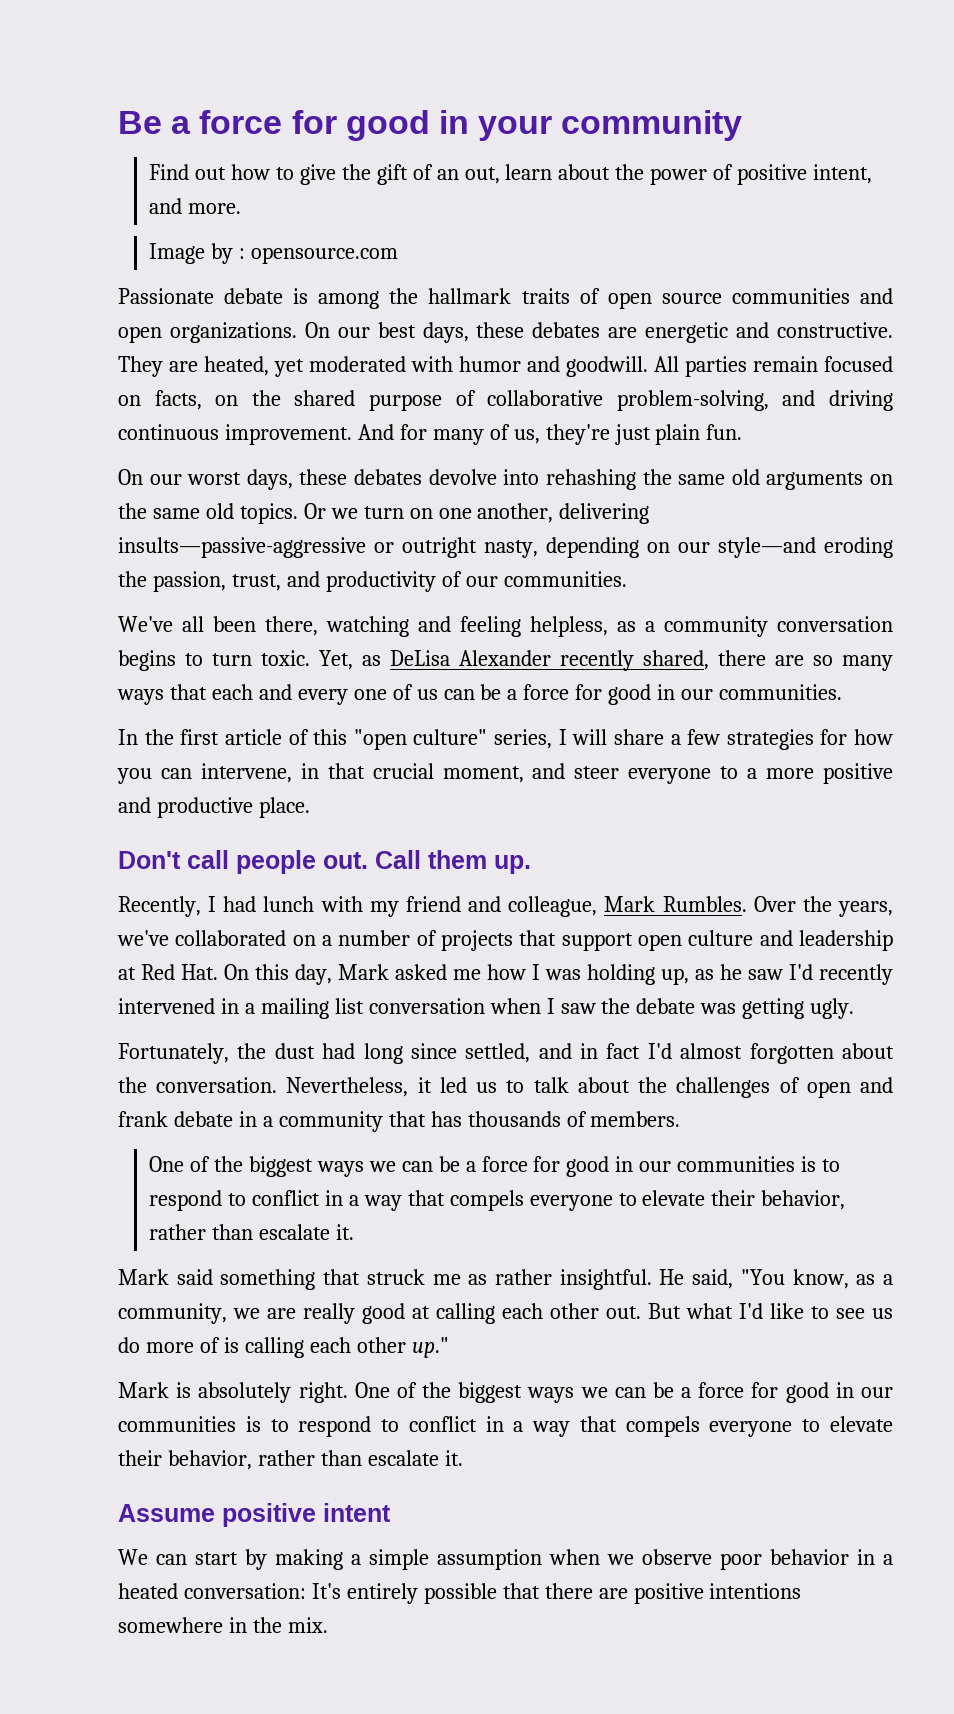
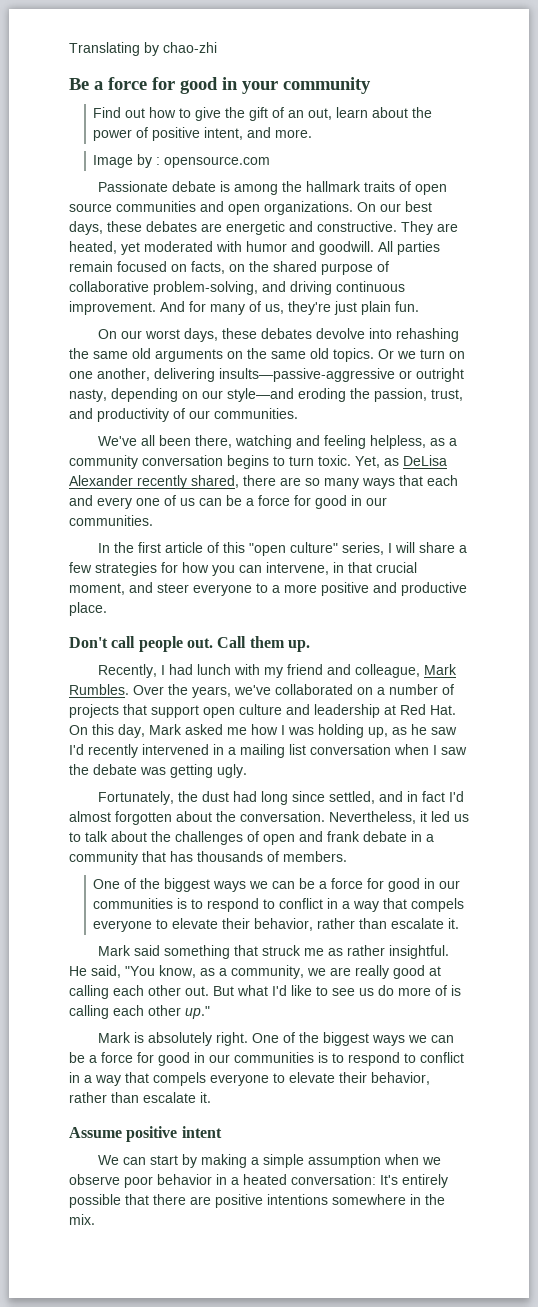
+ Translating by chao-zhi

